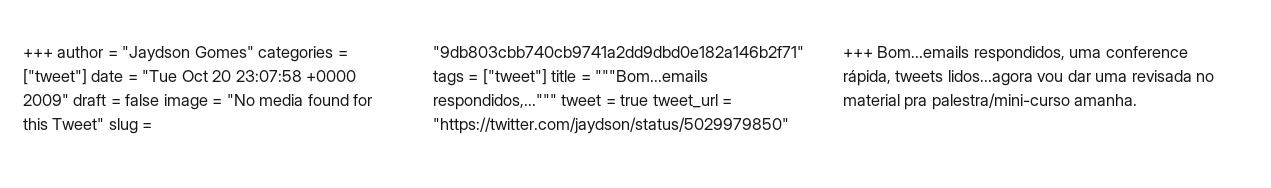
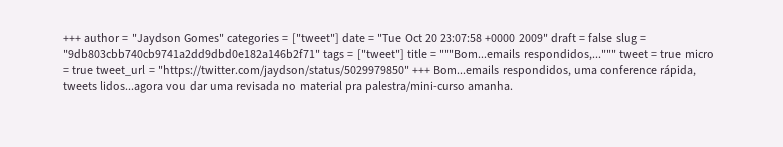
- +++ author = "Jaydson Gomes" categories = ["tweet"] date = "Tue Oct 20 23:07:58 +0000 2009" draft = false image = "No media found for this Tweet" slug = "9db803cbb740cb9741a2dd9dbd0e182a146b2f71" tags = ["tweet"] title = """Bom...emails respondidos,...""" tweet = true tweet_url = "https://twitter.com/jaydson/status/5029979850" +++ Bom...emails respondidos, uma conference rápida, tweets lidos...agora vou dar uma revisada no material pra palestra/mini-curso amanha.
+ +++ author = "Jaydson Gomes" categories = ["tweet"] date = "Tue Oct 20 23:07:58 +0000 2009" draft = false slug = "9db803cbb740cb9741a2dd9dbd0e182a146b2f71" tags = ["tweet"] title = """Bom...emails respondidos,...""" tweet = true micro = true tweet_url = "https://twitter.com/jaydson/status/5029979850" +++ Bom...emails respondidos, uma conference rápida, tweets lidos...agora vou dar uma revisada no material pra palestra/mini-curso amanha.

